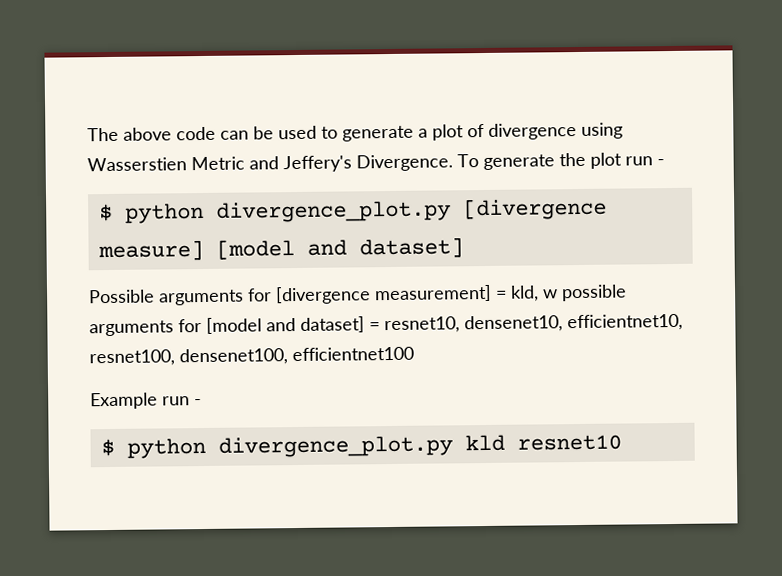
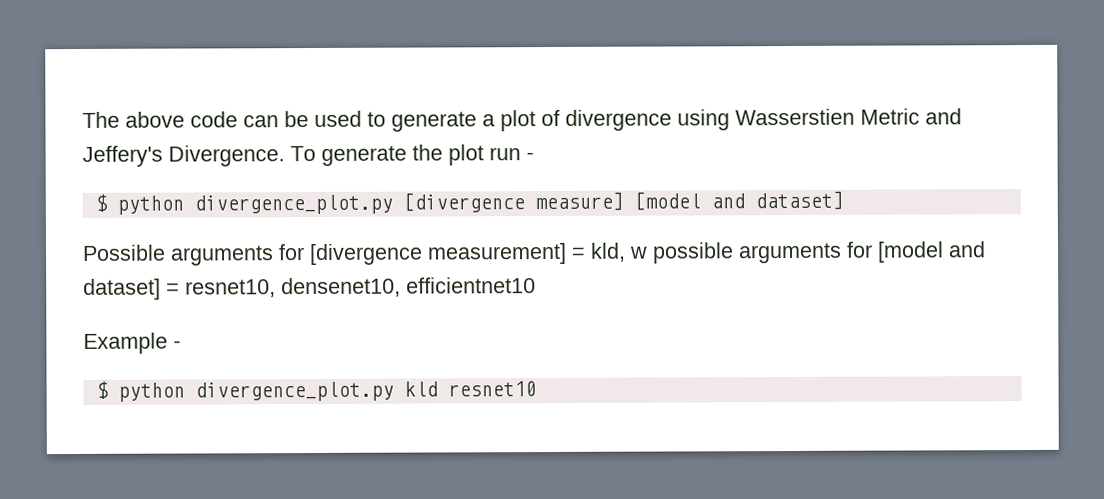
- Possible arguments for [divergence measurement] = kld, w possible arguments for [model and dataset] = resnet10, densenet10, efficientnet10, resnet100, densenet100, efficientnet100
+ Possible arguments for [divergence measurement] = kld, w possible arguments for [model and dataset] = resnet10, densenet10, efficientnet10
- Example run -
+ Example -

